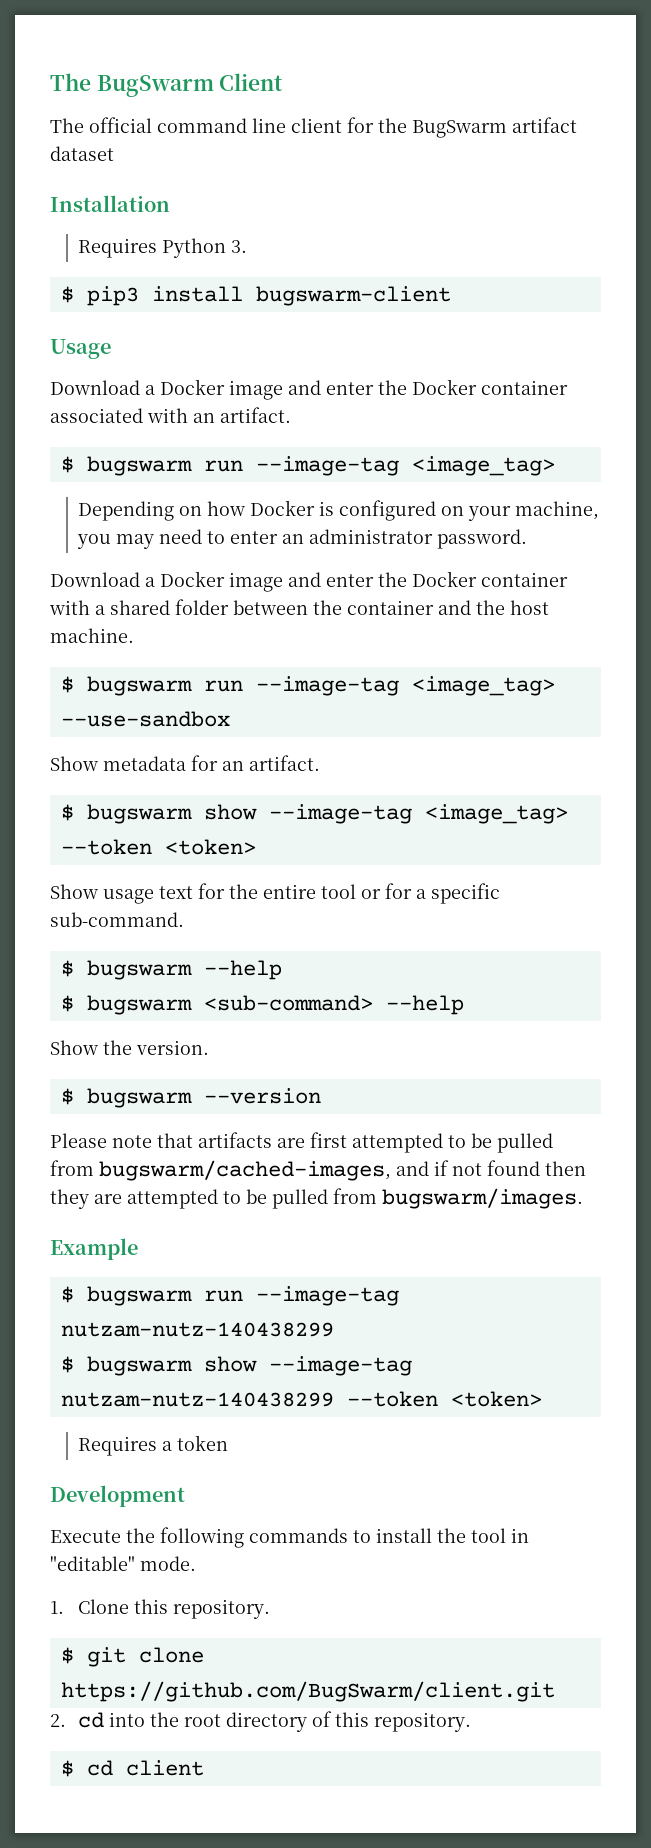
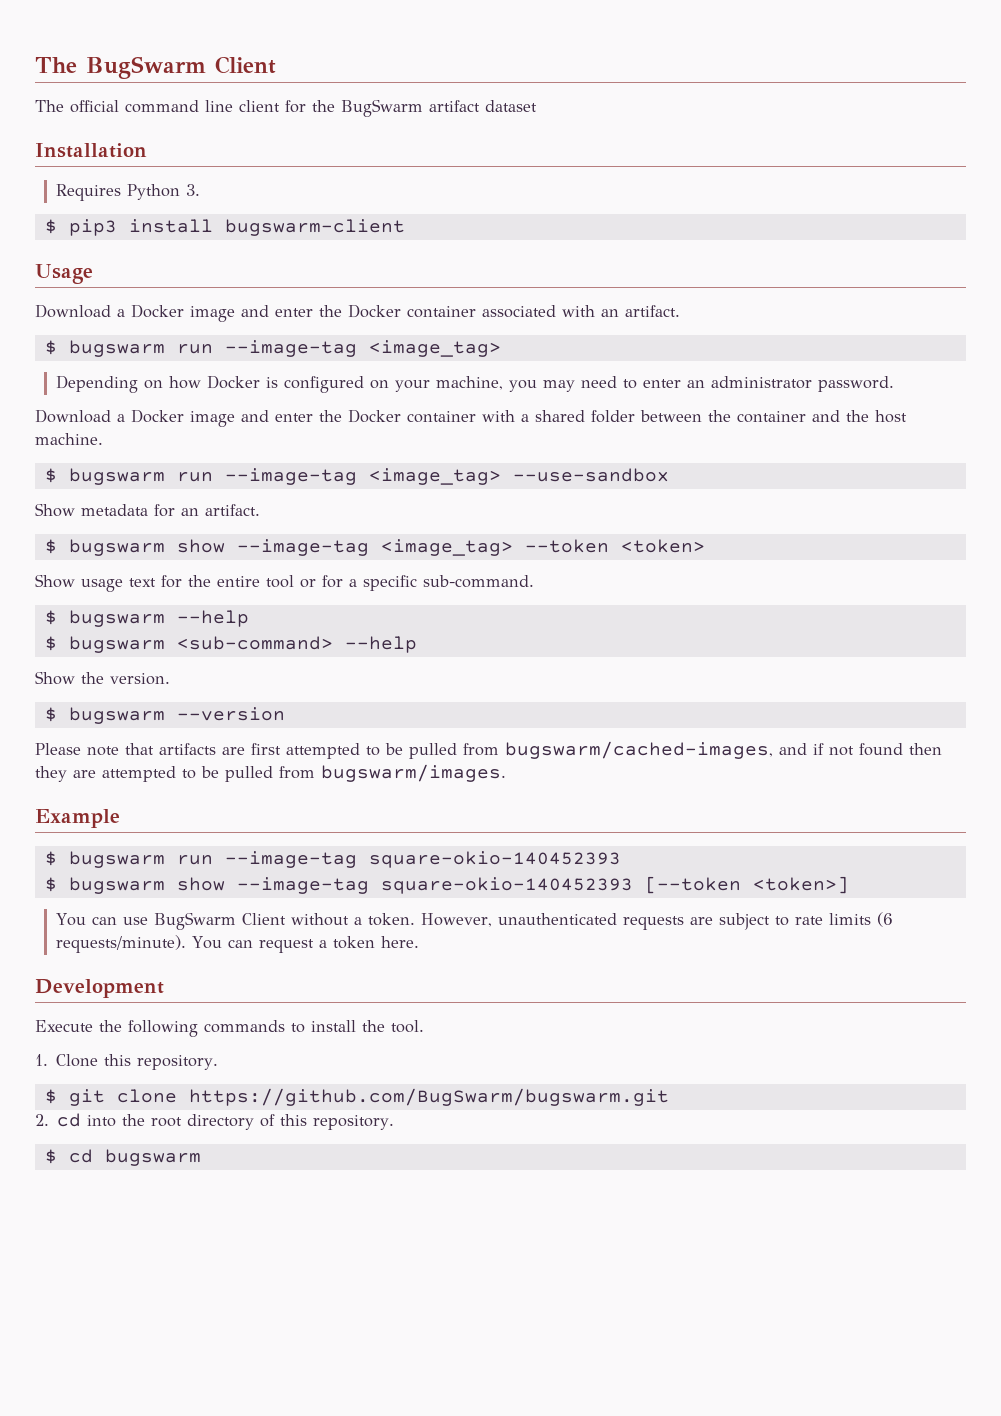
- $ bugswarm run --image-tag nutzam-nutz-140438299
- $ bugswarm show --image-tag nutzam-nutz-140438299 --token <token>
- Requires a token
+ $ bugswarm run --image-tag square-okio-140452393
+ $ bugswarm show --image-tag square-okio-140452393 [--token <token>]
+ You can use BugSwarm Client without a token. However, unauthenticated requests are subject to rate limits (6 requests/minute). You can request a token here.
- Execute the following commands to install the tool in "editable" mode.
+ Execute the following commands to install the tool.
- $ git clone https://github.com/BugSwarm/client.git
+ $ git clone https://github.com/BugSwarm/bugswarm.git
- $ cd client
+ $ cd bugswarm

